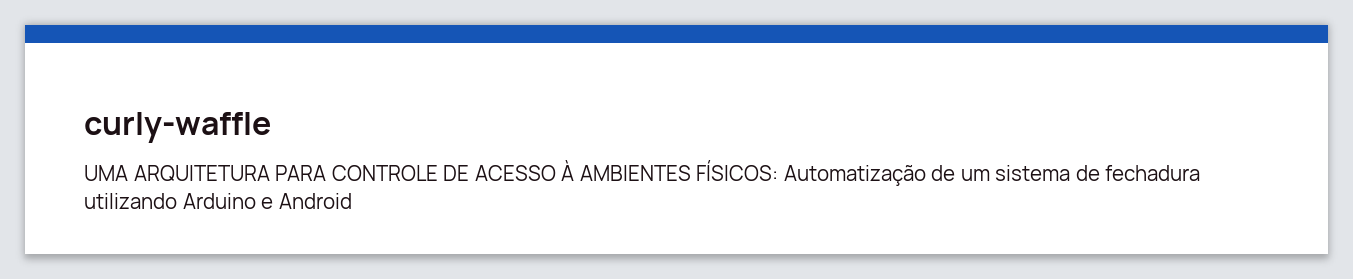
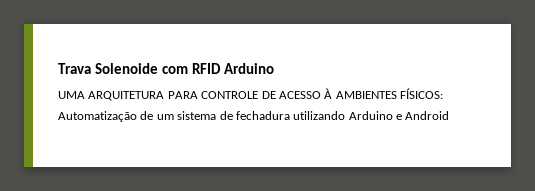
- curly-waffle
+ Trava Solenoide com RFID Arduino

